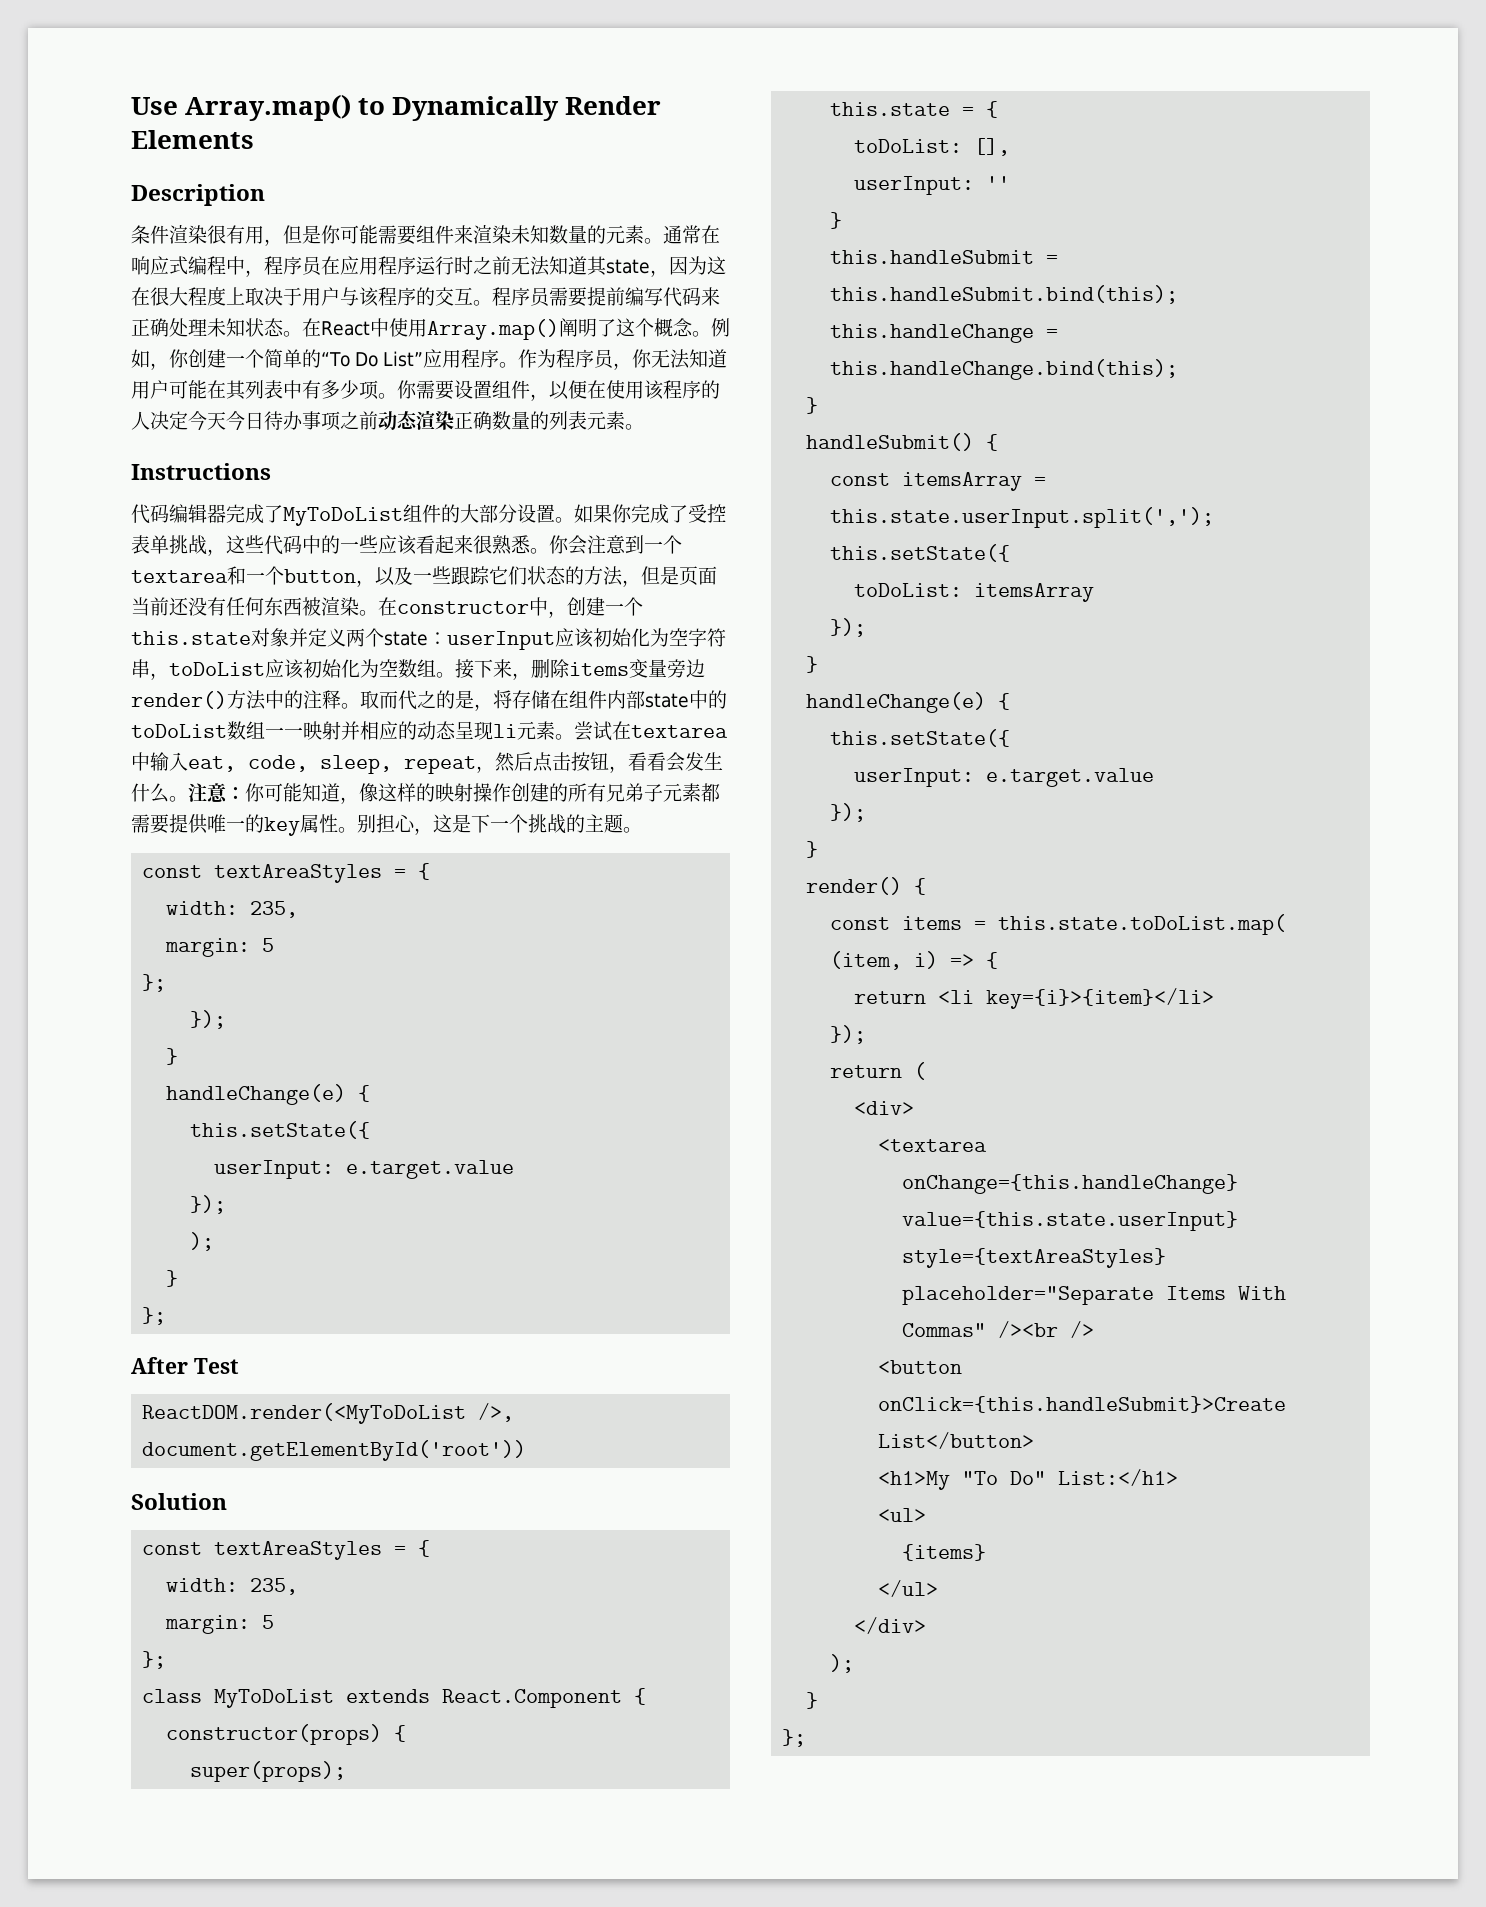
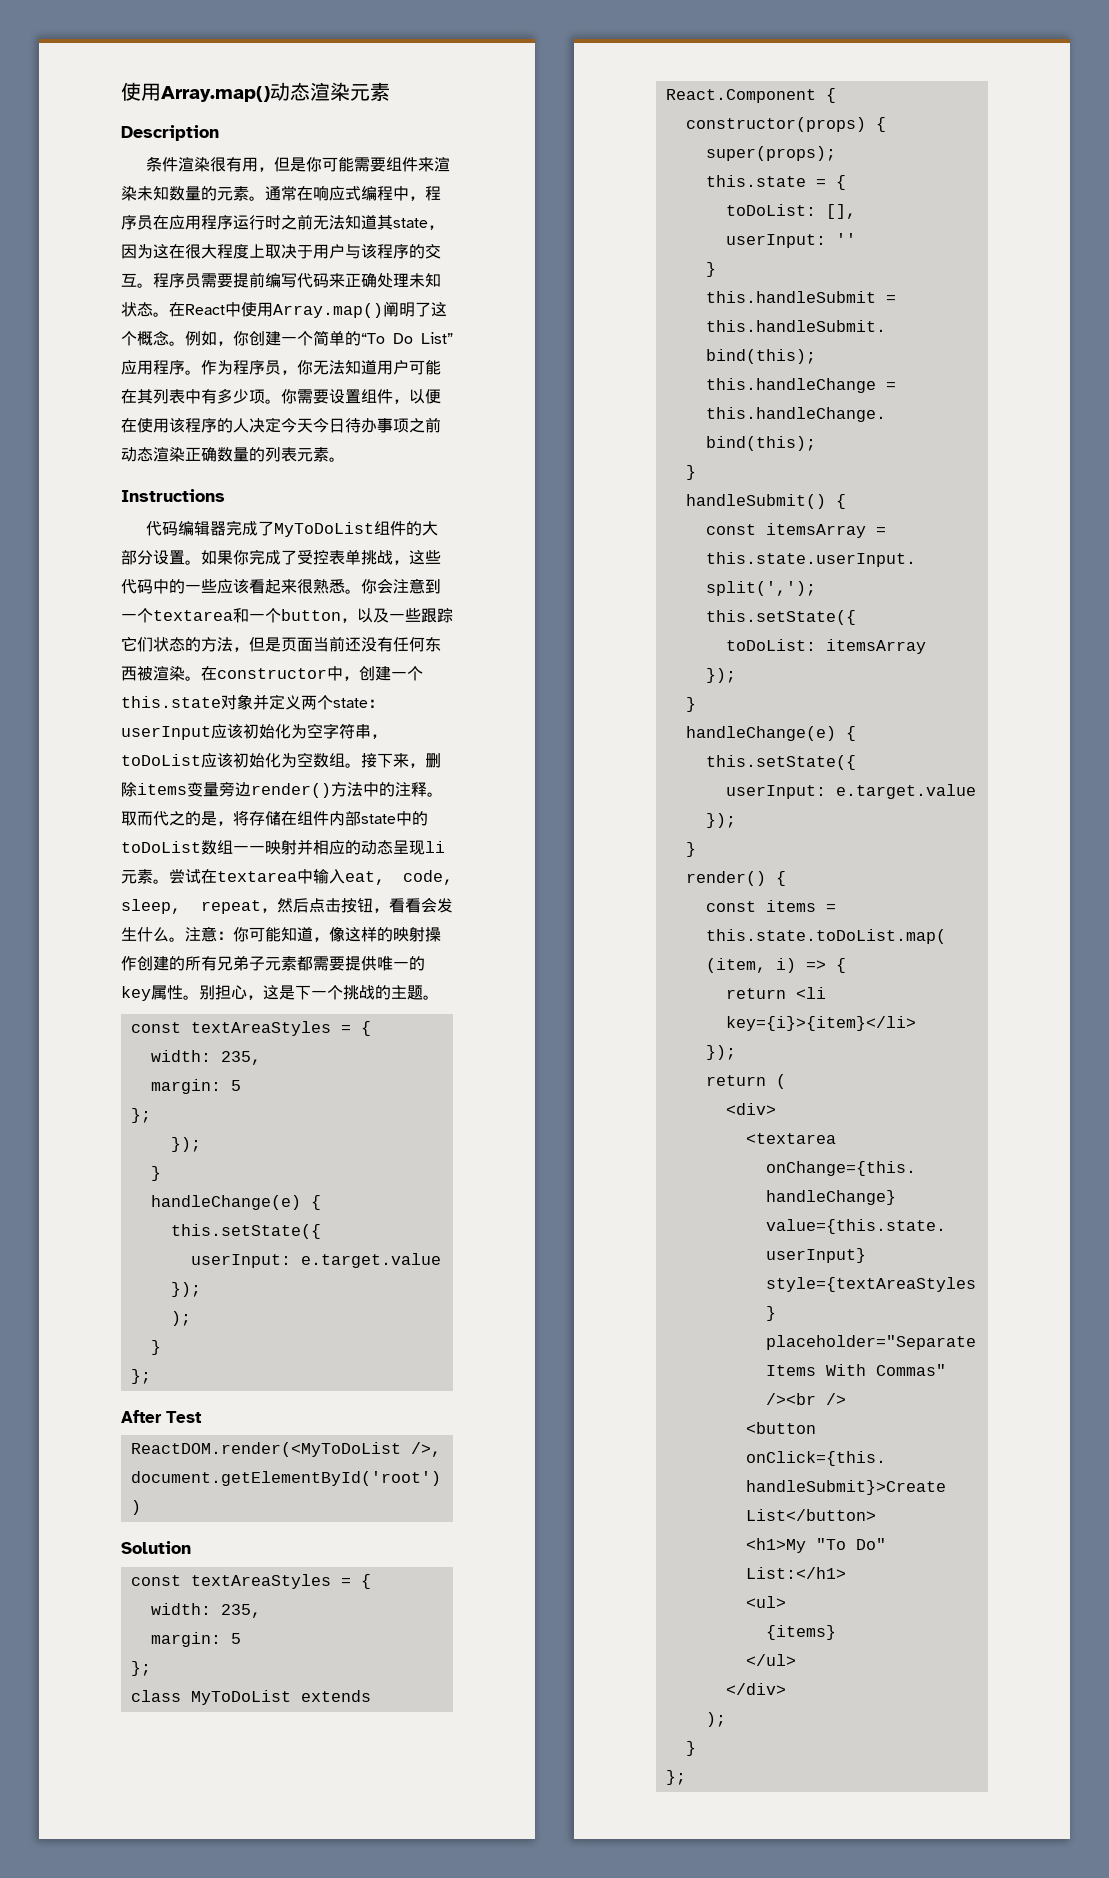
- Use Array.map() to Dynamically Render Elements
+ 使用Array.map()动态渲染元素

